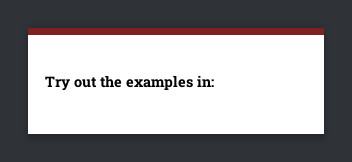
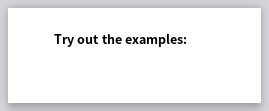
- Try out the examples in:
+ Try out the examples:

